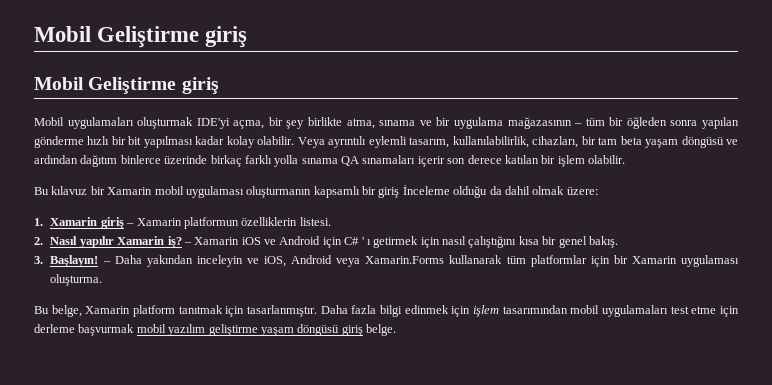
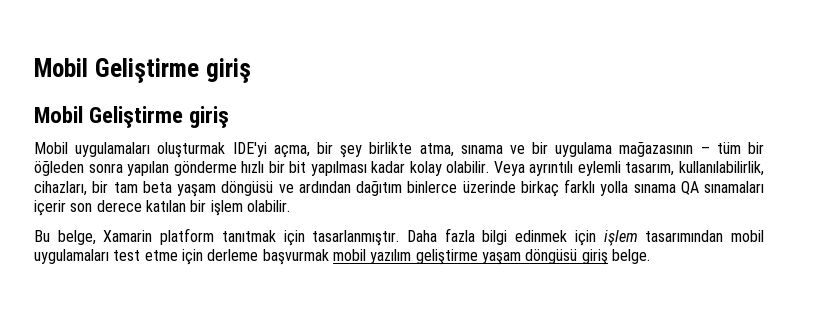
- Bu kılavuz bir Xamarin mobil uygulaması oluşturmanın kapsamlı bir giriş İnceleme olduğu da dahil olmak üzere:
- 1. Xamarin giriş – Xamarin platformun özelliklerin listesi.
- 2. Nasıl yapılır Xamarin iş? – Xamarin iOS ve Android için C# ' ı getirmek için nasıl çalıştığını kısa bir genel bakış.
- 3. Başlayın! – Daha yakından inceleyin ve iOS, Android veya Xamarin.Forms kullanarak tüm platformlar için bir Xamarin uygulaması oluşturma.

